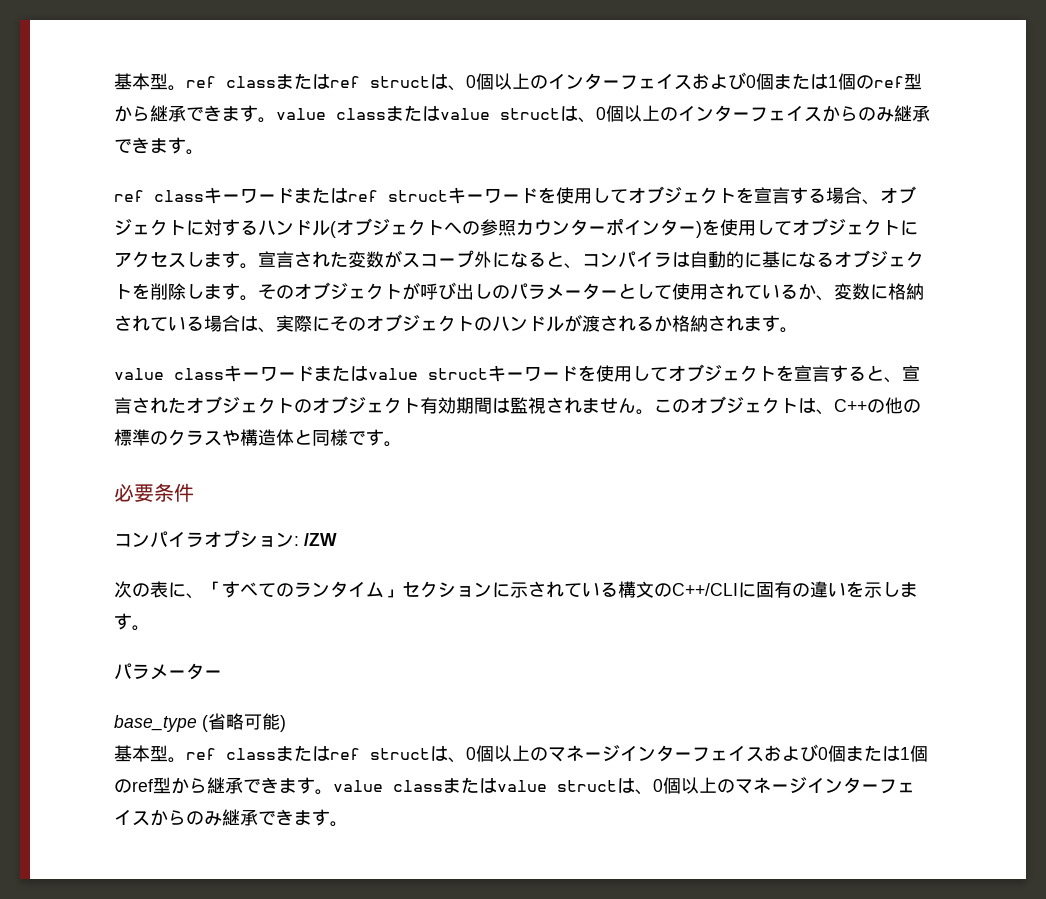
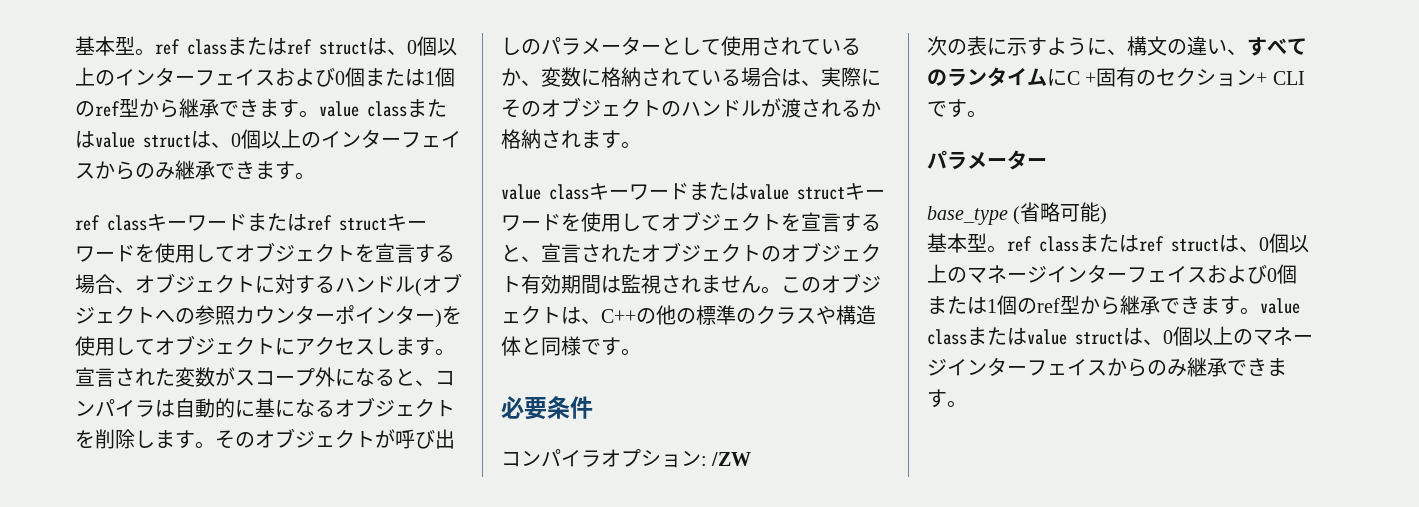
- 次の表に、「すべてのランタイム」セクションに示されている構文のC++/CLIに固有の違いを示します。
+ 次の表に示すように、構文の違い、すべてのランタイムにC +固有のセクション+ CLIです。

